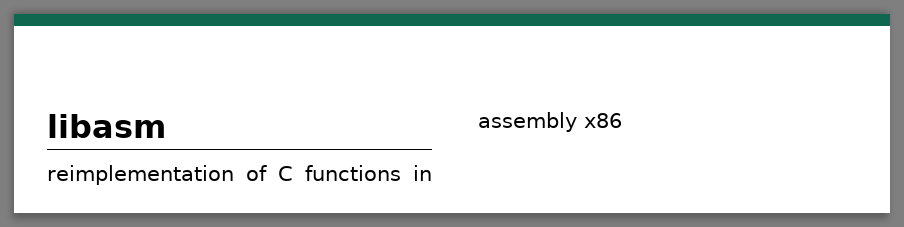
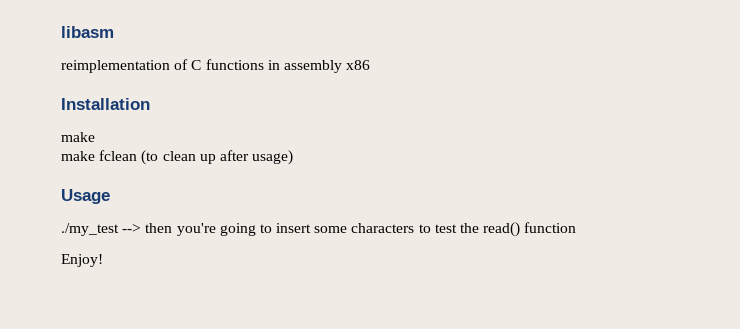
+ Installation
+ make
+ make fclean (to clean up after usage)
+ Usage
+ ./my_test --> then you're going to insert some characters to test the read() function
+ Enjoy!

